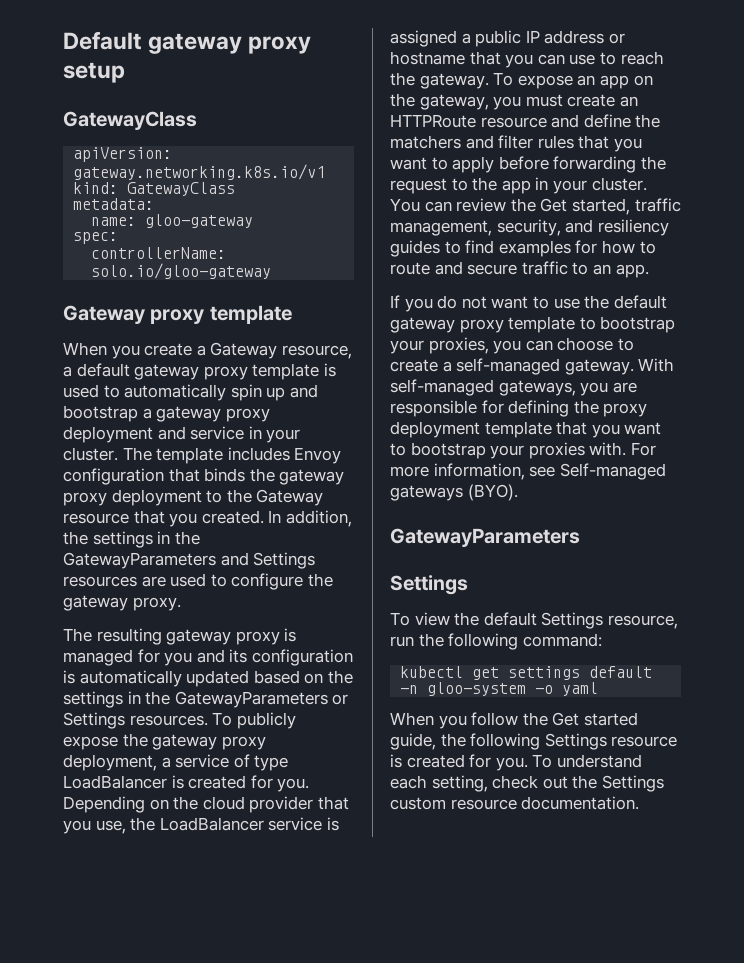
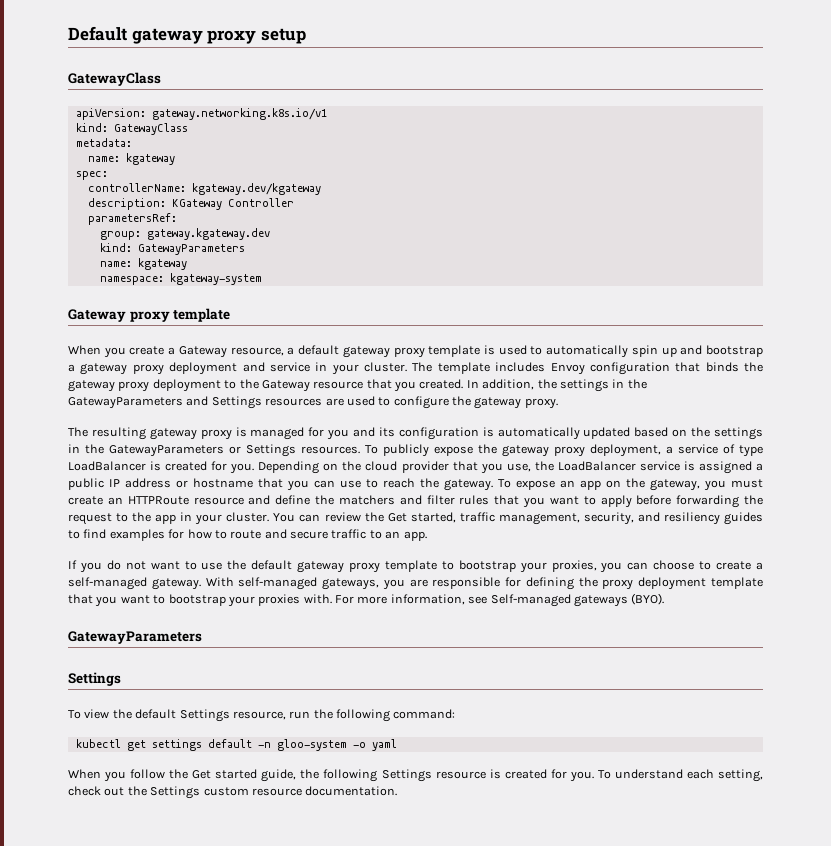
  metadata:
- name: gloo-gateway
+ name: kgateway
- controllerName: solo.io/gloo-gateway
+ controllerName: kgateway.dev/kgateway
+ description: KGateway Controller
+ parametersRef:
+ group: gateway.kgateway.dev
+ kind: GatewayParameters
+ name: kgateway
+ namespace: kgateway-system

